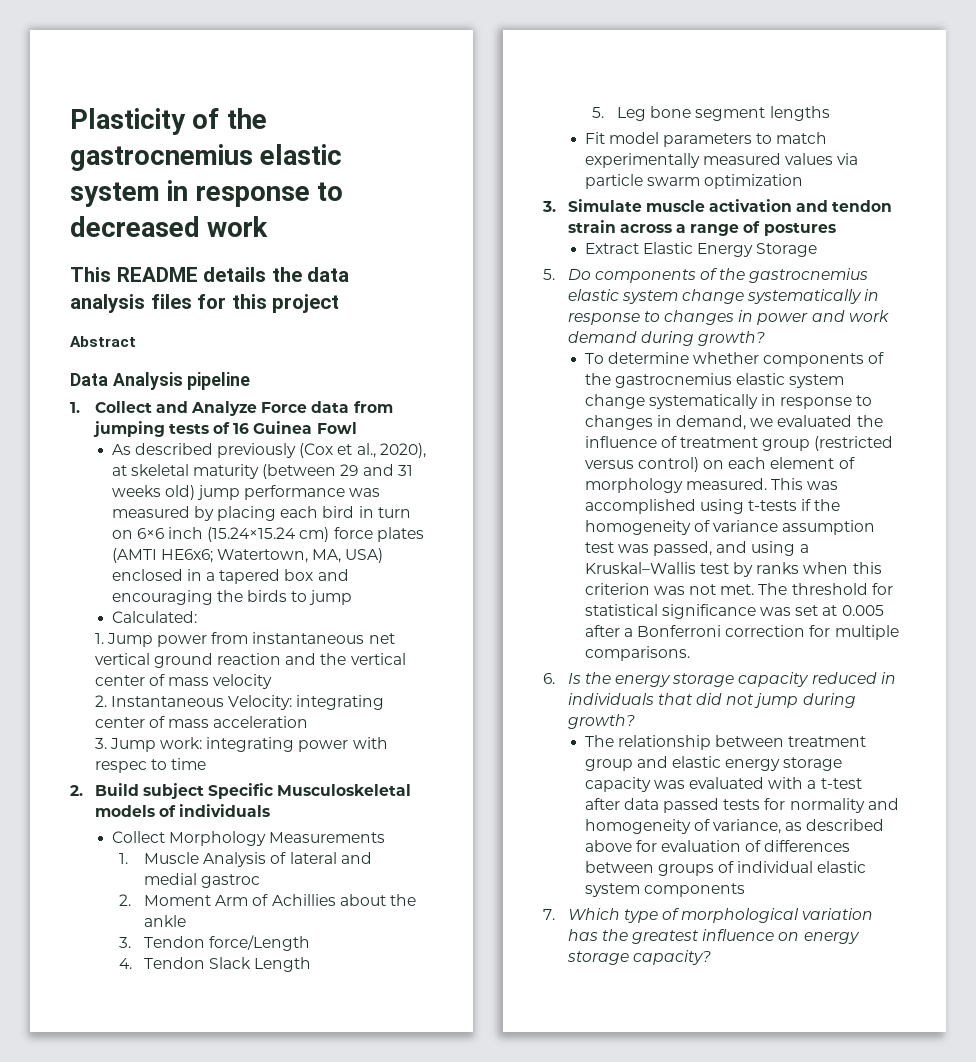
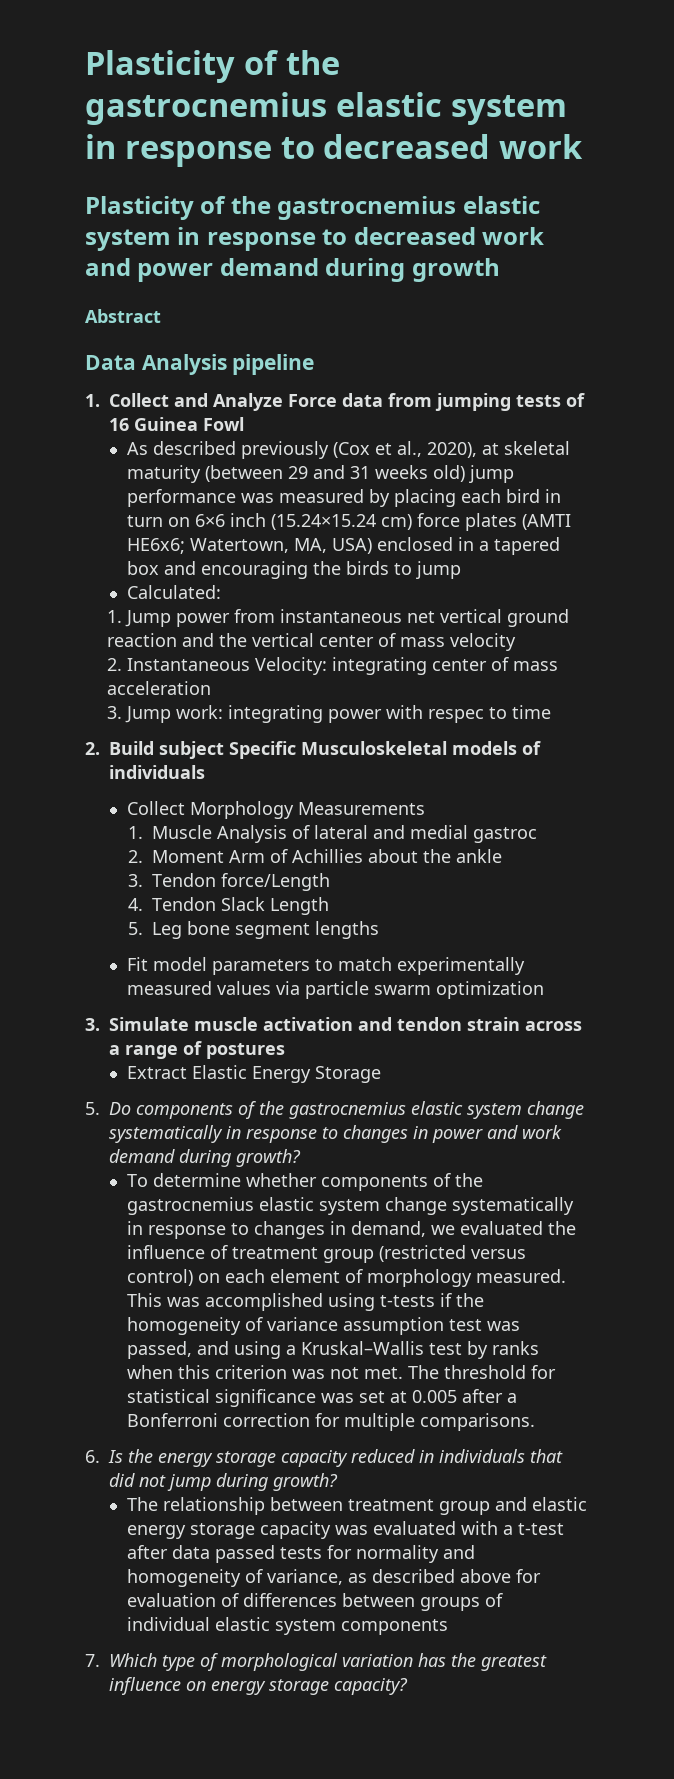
- This README details the data analysis files for this project
+ Plasticity of the gastrocnemius elastic system in response to decreased work and power demand during growth

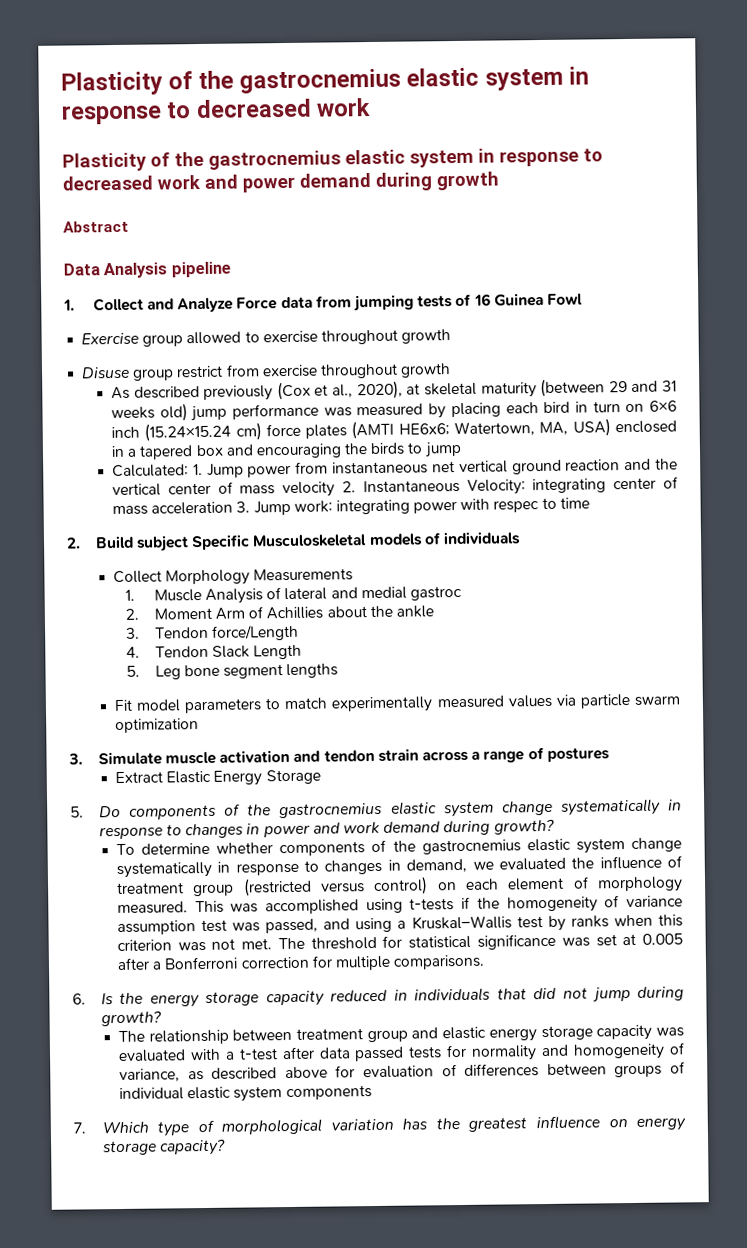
+ Exercise group allowed to exercise throughout growth
+ Disuse group restrict from exercise throughout growth
- Calculated:
- 1. Jump power from instantaneous net vertical ground reaction and the vertical center of mass velocity
- 2. Instantaneous Velocity: integrating center of mass acceleration
- 3. Jump work: integrating power with respec to time
+ Calculated: 1. Jump power from instantaneous net vertical ground reaction and the vertical center of mass velocity 2. Instantaneous Velocity: integrating center of mass acceleration 3. Jump work: integrating power with respec to time

